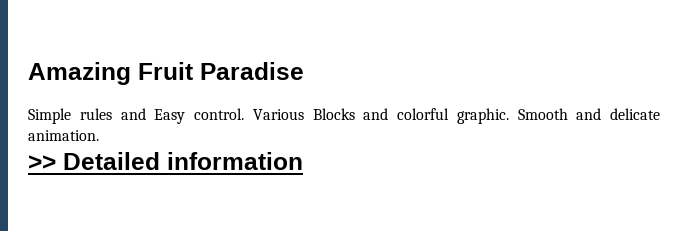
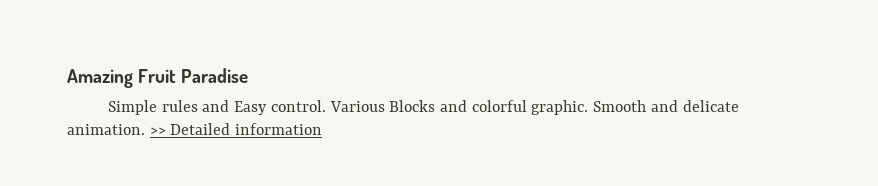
- Smooth and delicate animation.
- >> Detailed information
+ Smooth and delicate animation. >> Detailed information

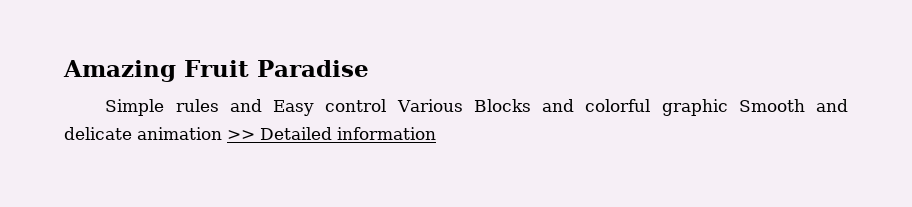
- Simple rules and Easy control. Various Blocks and colorful graphic. Smooth and delicate animation. >> Detailed information
+ Simple rules and Easy control Various Blocks and colorful graphic Smooth and delicate animation >> Detailed information

